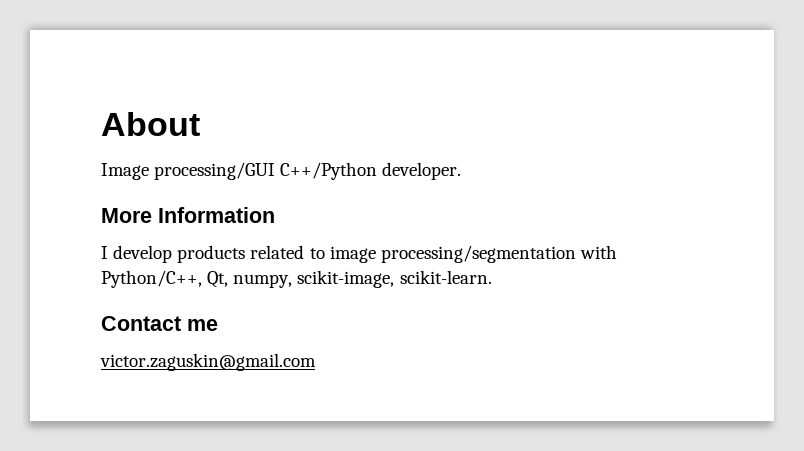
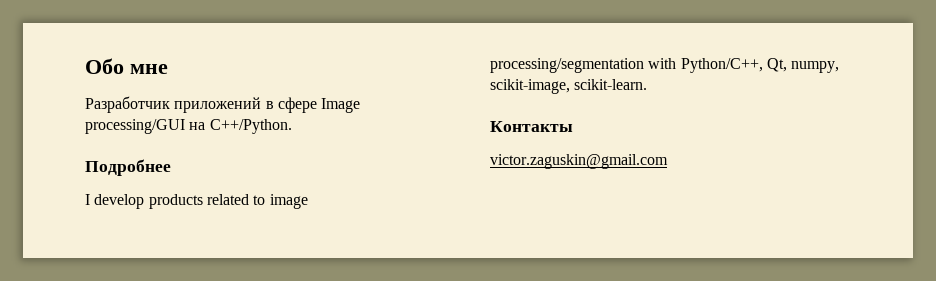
- About
- Image processing/GUI C++/Python developer.
- More Information
+ Обо мне
+ Разработчик приложений в сфере Image processing/GUI на C++/Python.
+ Подробнее
- Contact me
+ Контакты

